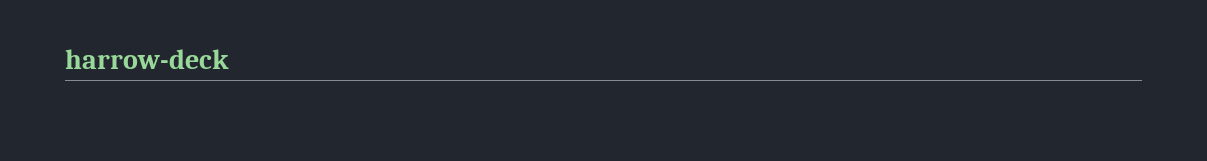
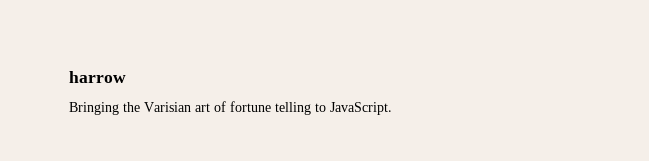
- harrow-deck
+ harrow
+ Bringing the Varisian art of fortune telling to JavaScript.

